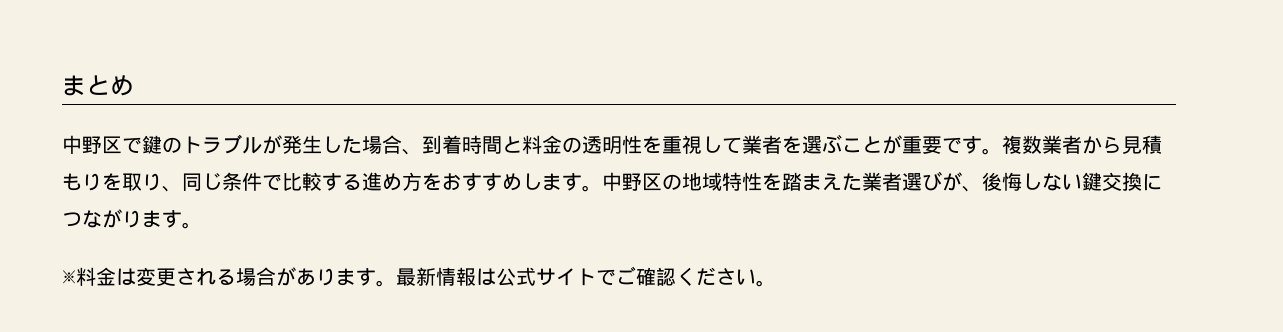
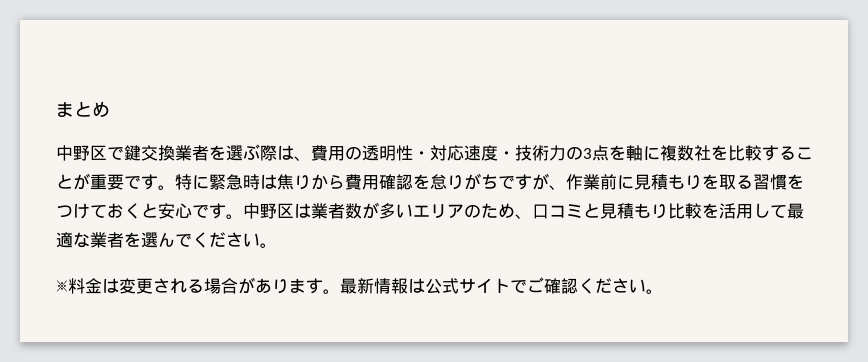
- 中野区で鍵のトラブルが発生した場合、到着時間と料金の透明性を重視して業者を選ぶことが重要です。複数業者から見積もりを取り、同じ条件で比較する進め方をおすすめします。中野区の地域特性を踏まえた業者選びが、後悔しない鍵交換につながります。
+ 中野区で鍵交換業者を選ぶ際は、費用の透明性・対応速度・技術力の3点を軸に複数社を比較することが重要です。特に緊急時は焦りから費用確認を怠りがちですが、作業前に見積もりを取る習慣をつけておくと安心です。中野区は業者数が多いエリアのため、口コミと見積もり比較を活用して最適な業者を選んでください。

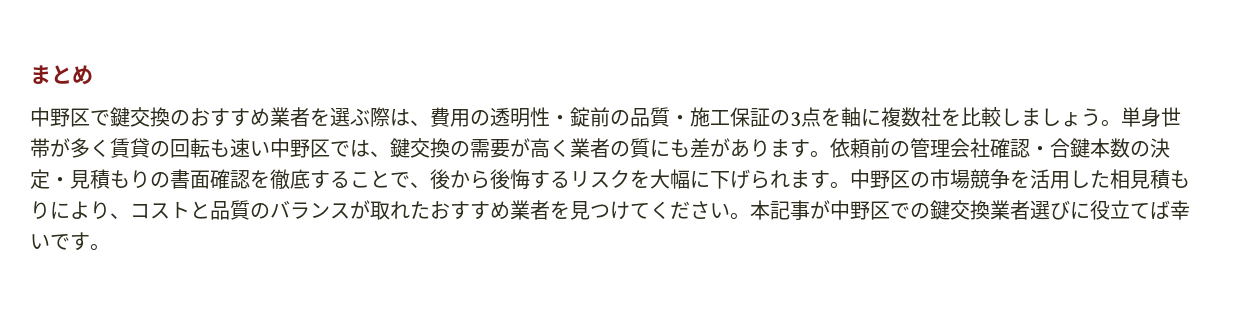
- 中野区で鍵交換業者を選ぶ際は、費用の透明性・対応速度・技術力の3点を軸に複数社を比較することが重要です。特に緊急時は焦りから費用確認を怠りがちですが、作業前に見積もりを取る習慣をつけておくと安心です。中野区は業者数が多いエリアのため、口コミと見積もり比較を活用して最適な業者を選んでください。
- ※料金は変更される場合があります。最新情報は公式サイトでご確認ください。
+ 中野区で鍵交換のおすすめ業者を選ぶ際は、費用の透明性・錠前の品質・施工保証の3点を軸に複数社を比較しましょう。単身世帯が多く賃貸の回転も速い中野区では、鍵交換の需要が高く業者の質にも差があります。依頼前の管理会社確認・合鍵本数の決定・見積もりの書面確認を徹底することで、後から後悔するリスクを大幅に下げられます。中野区の市場競争を活用した相見積もりにより、コストと品質のバランスが取れたおすすめ業者を見つけてください。本記事が中野区での鍵交換業者選びに役立てば幸いです。

